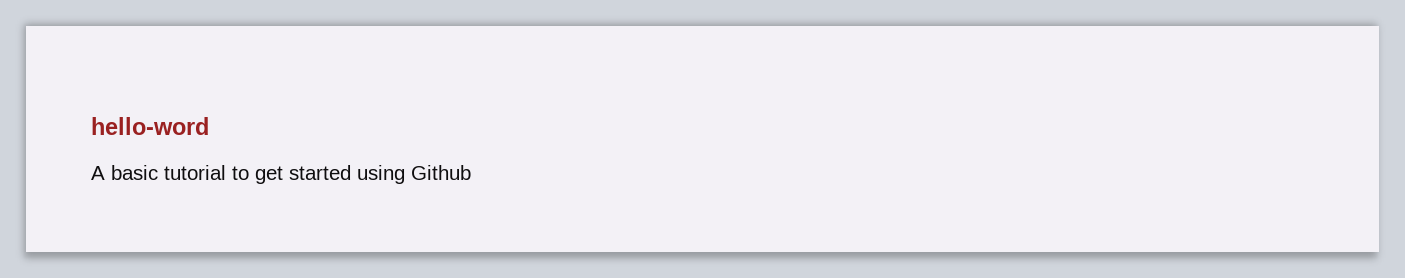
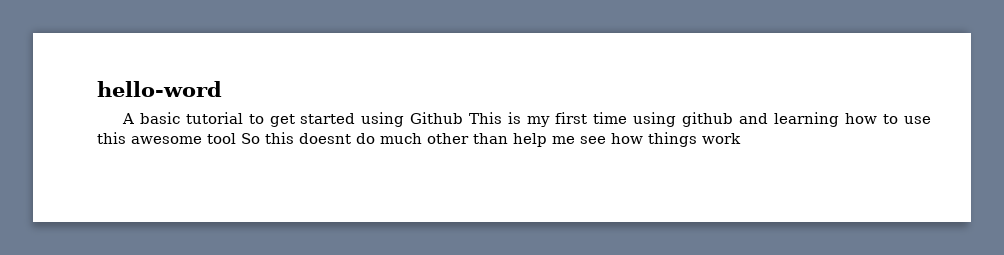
- A basic tutorial to get started using Github
+ A basic tutorial to get started using Github This is my first time using github and learning how to use this awesome tool So this doesnt do much other than help me see how things work

